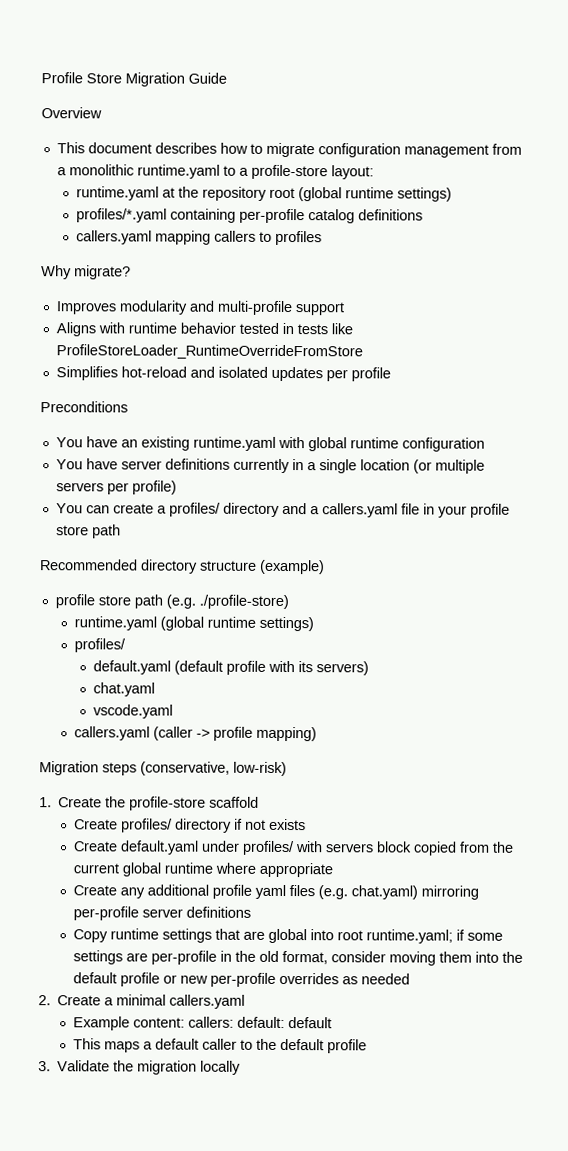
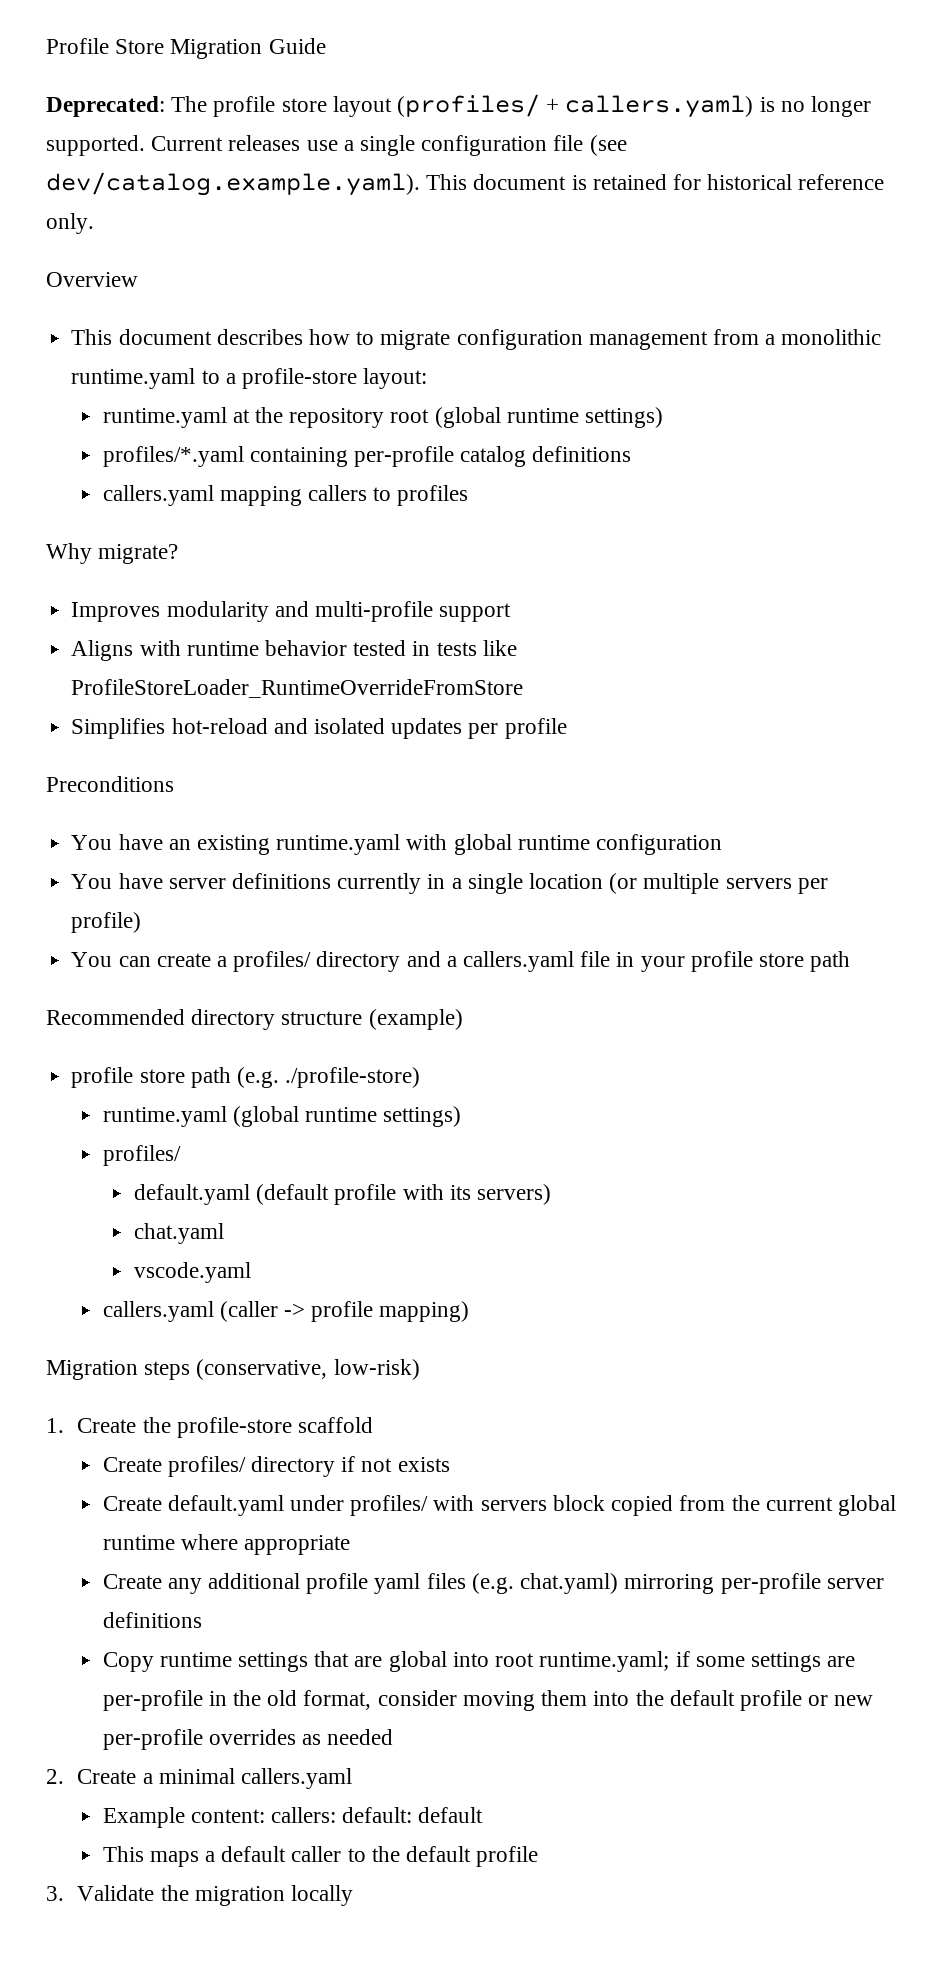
+ Deprecated: The profile store layout (profiles/ + callers.yaml) is no longer supported. Current releases use a single configuration file (see dev/catalog.example.yaml). This document is retained for historical reference only.

